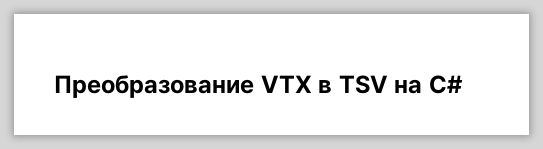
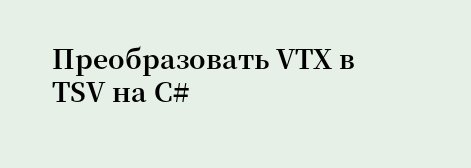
- Преобразование VTX в TSV на C#
+ Преобразовать VTX в TSV на C#

